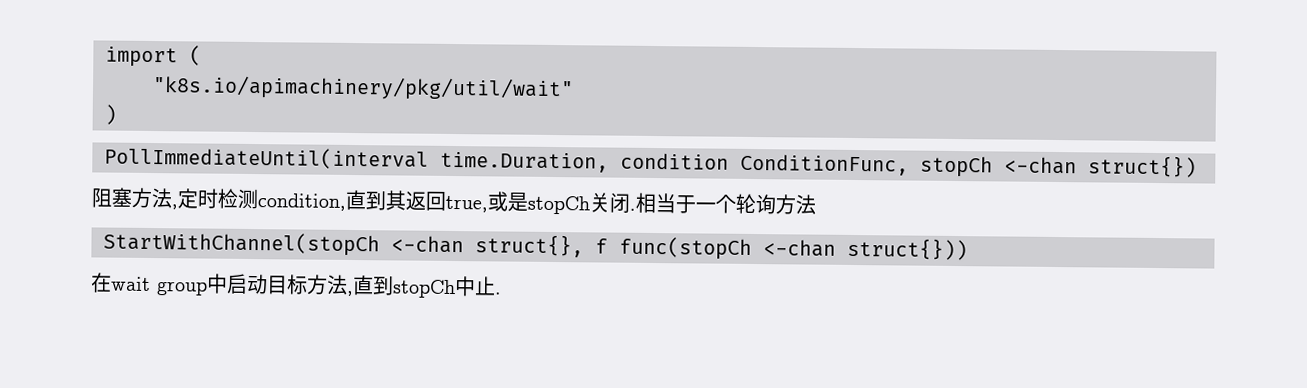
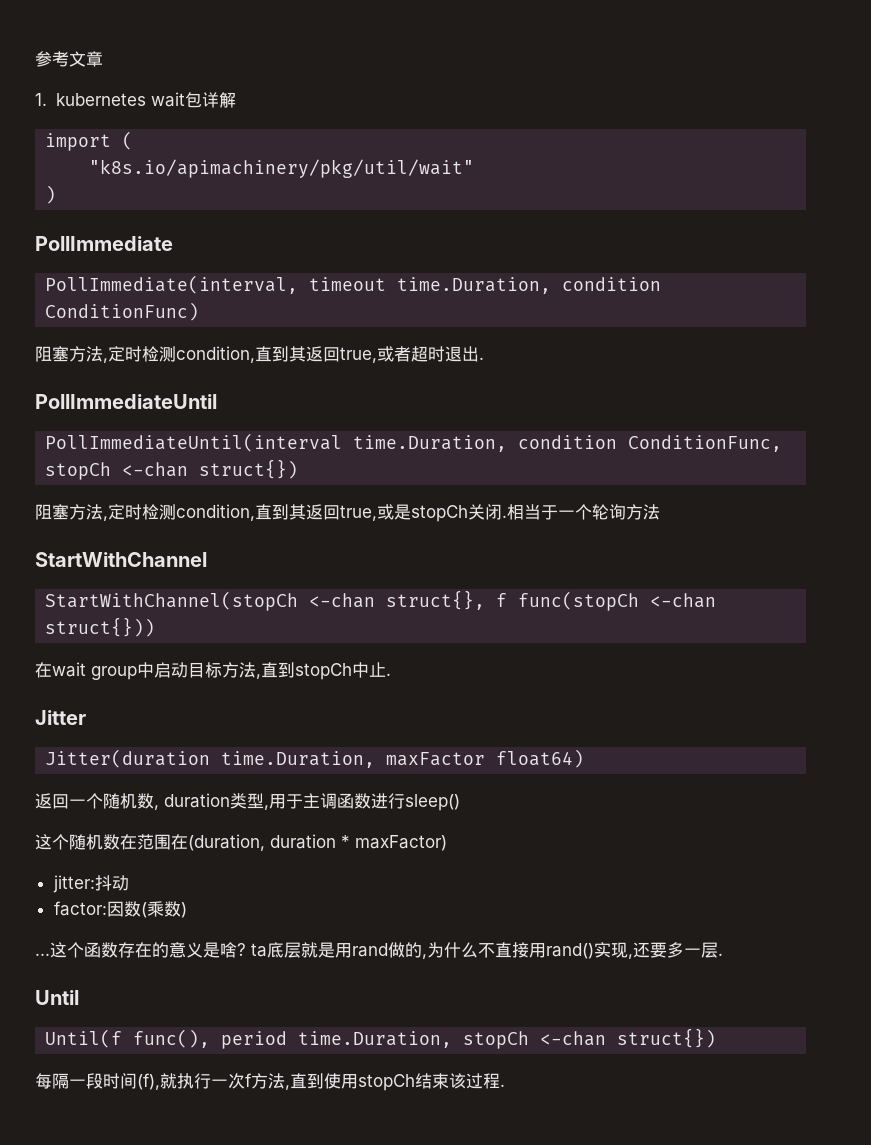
+ 参考文章
+ 1. kubernetes wait包详解
  import (
  "k8s.io/apimachinery/pkg/util/wait"
  )
+ PollImmediate
+ PollImmediate(interval, timeout time.Duration, condition ConditionFunc)
+ 阻塞方法,定时检测condition,直到其返回true,或者超时退出.
+ PollImmediateUntil
+ StartWithChannel
+ Jitter
+ Jitter(duration time.Duration, maxFactor float64)
+ 返回一个随机数, duration类型,用于主调函数进行sleep()
+ 这个随机数在范围在(duration, duration * maxFactor)
+ jitter:抖动
+ factor:因数(乘数)
+ ...这个函数存在的意义是啥? ta底层就是用rand做的,为什么不直接用rand()实现,还要多一层.
+ Until
+ Until(f func(), period time.Duration, stopCh <-chan struct{})
+ 每隔一段时间(f),就执行一次f方法,直到使用stopCh结束该过程.

